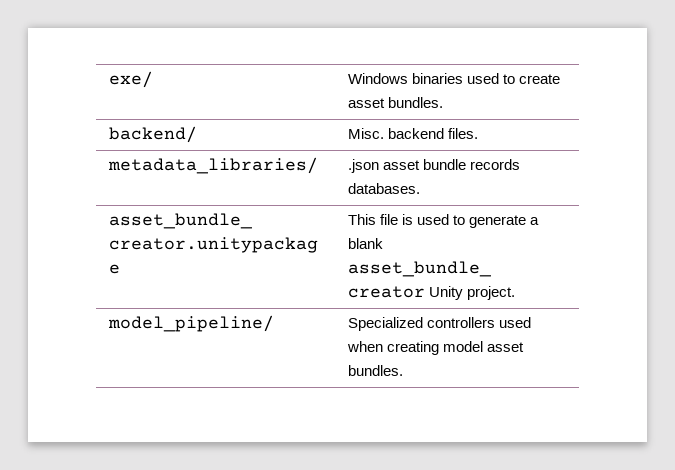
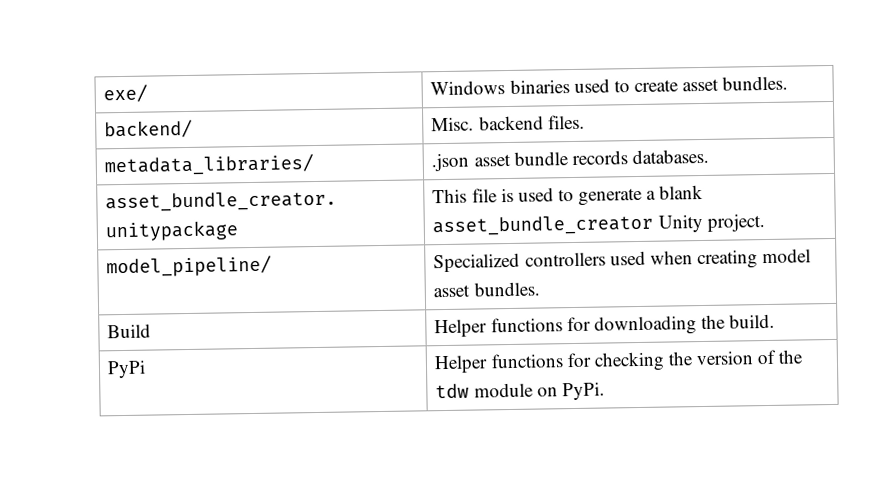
+ Build | Helper functions for downloading the build.
+ PyPi | Helper functions for checking the version of the tdw module on PyPi.

